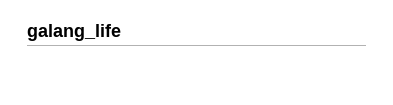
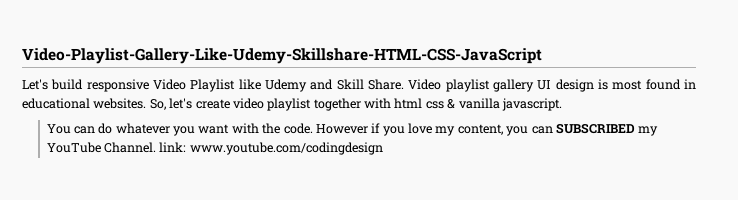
- galang_life
+ Video-Playlist-Gallery-Like-Udemy-Skillshare-HTML-CSS-JavaScript
+ Let's build responsive Video Playlist like Udemy and Skill Share. Video playlist gallery UI design is most found in educational websites. So, let's create video playlist together with html css & vanilla javascript.
+ You can do whatever you want with the code. However if you love my content, you can SUBSCRIBED my YouTube Channel. link: www.youtube.com/codingdesign

